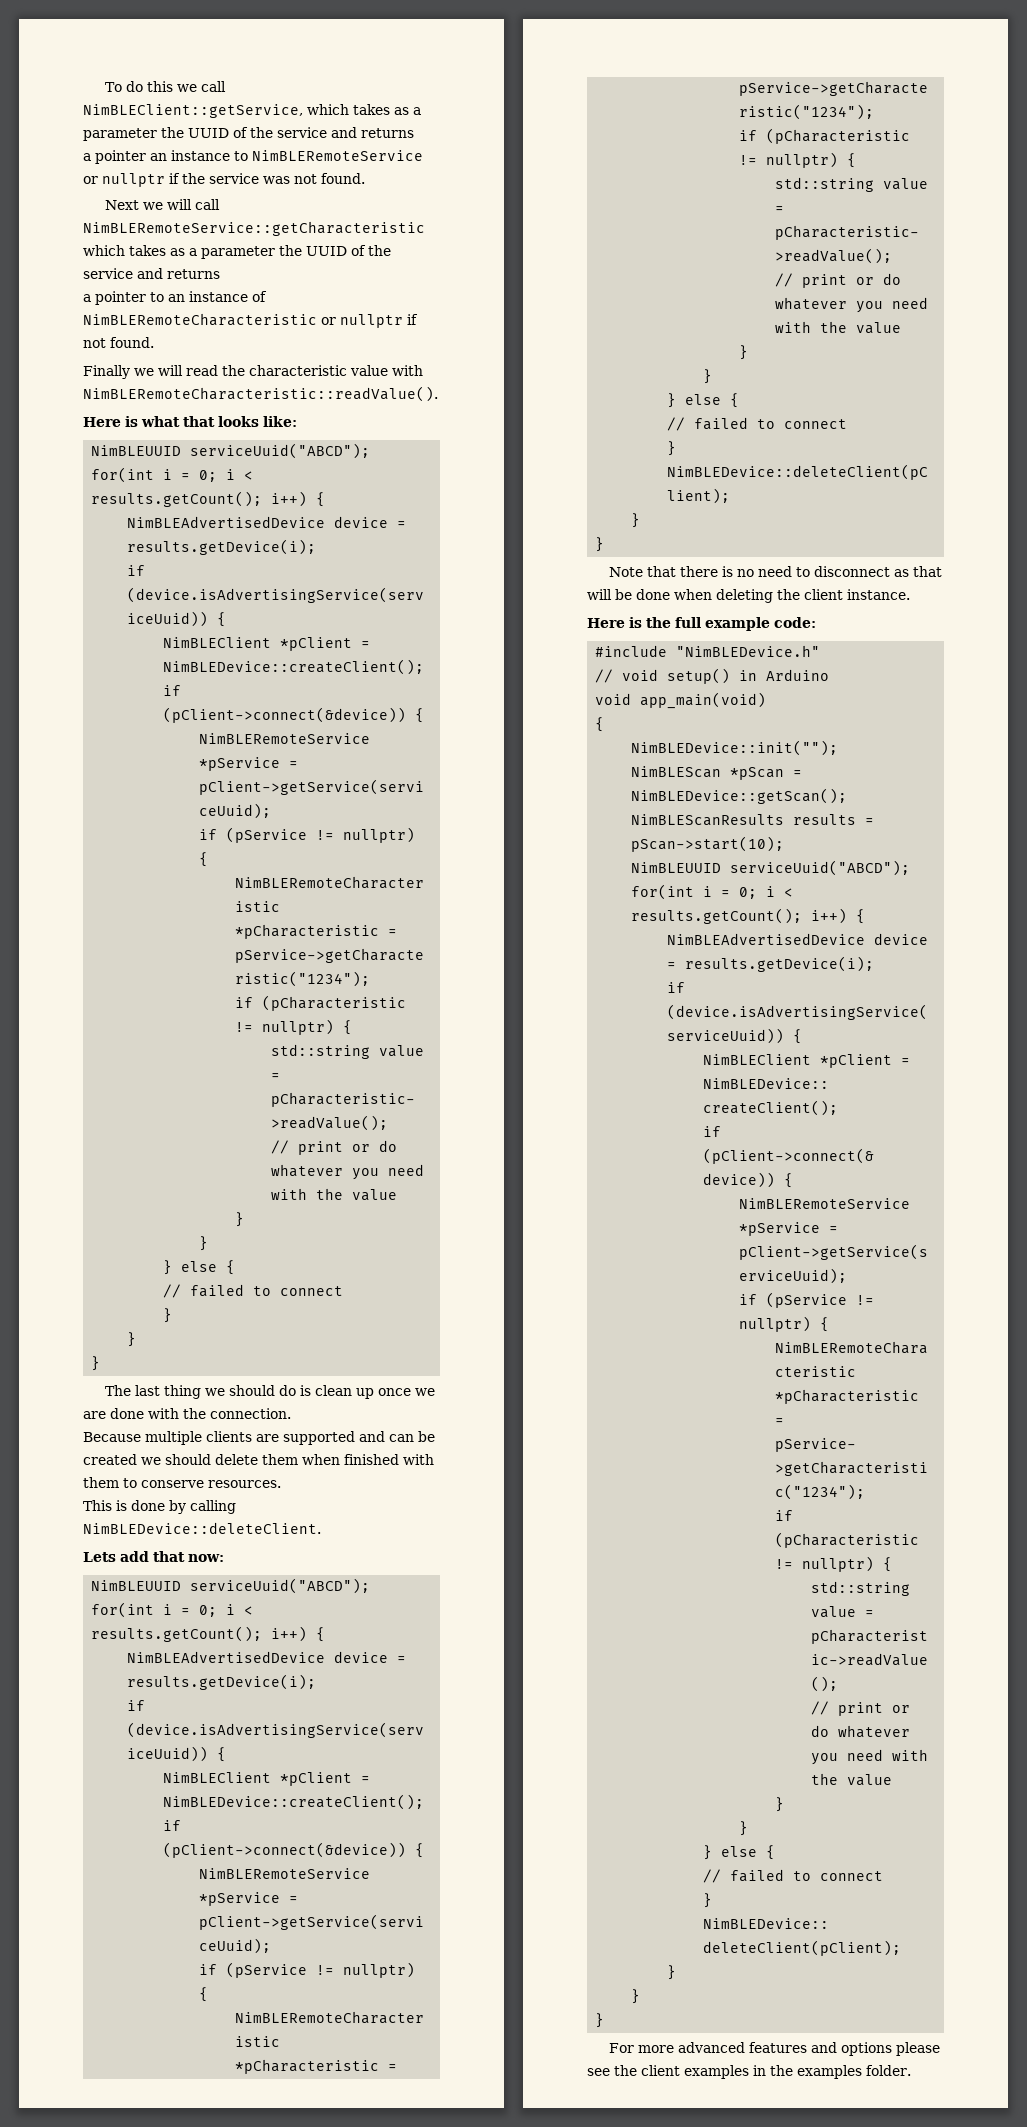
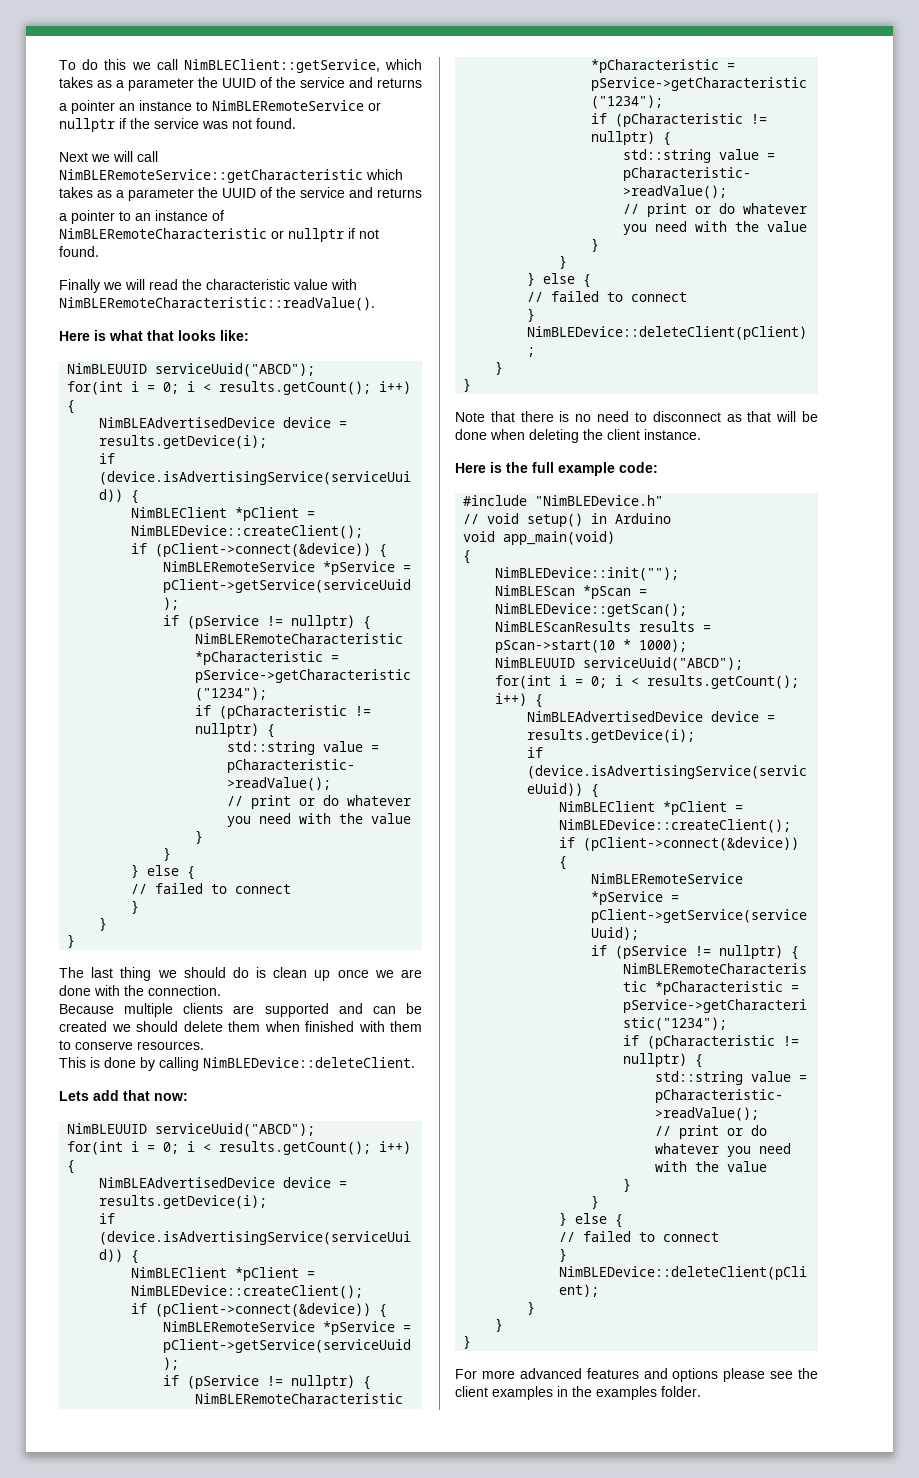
- NimBLEScanResults results = pScan->start(10);
+ NimBLEScanResults results = pScan->start(10 * 1000);

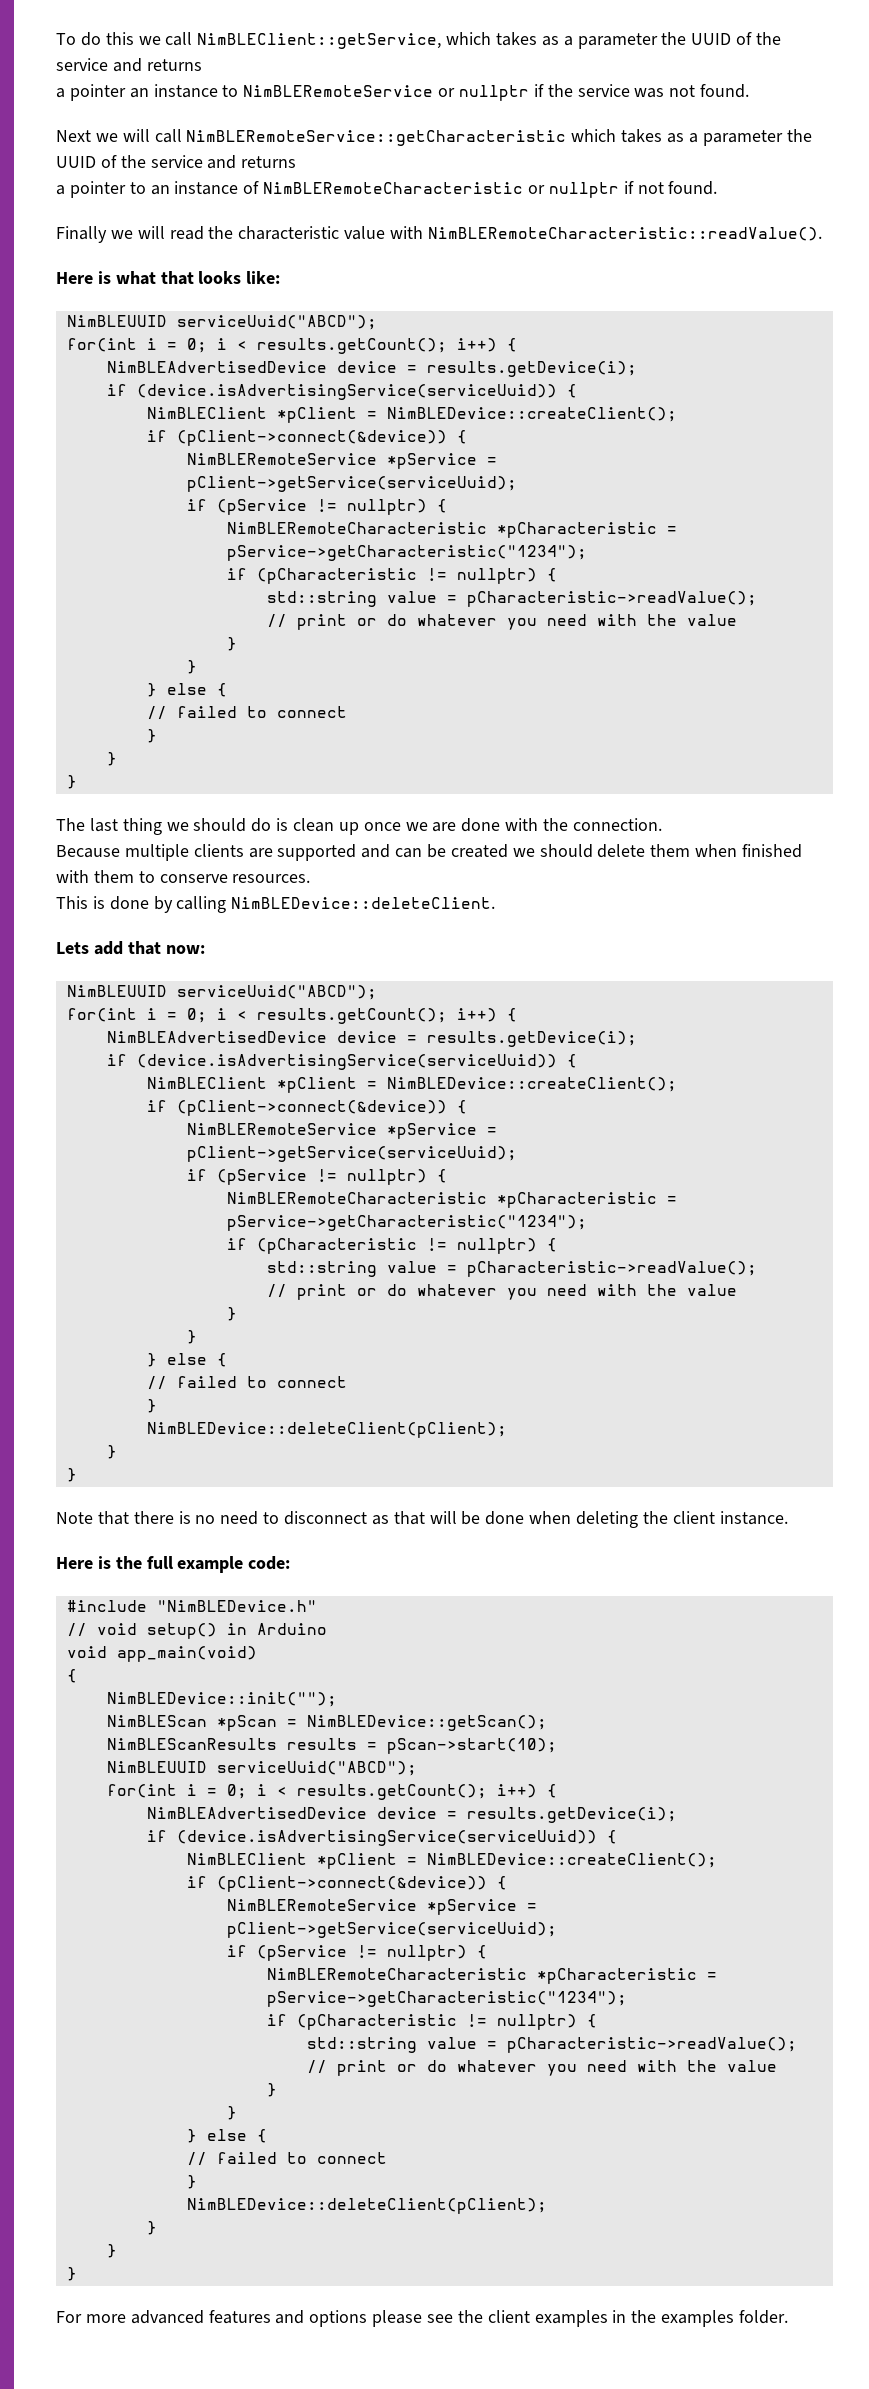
- NimBLEScanResults results = pScan->start(10 * 1000);
+ NimBLEScanResults results = pScan->start(10);

